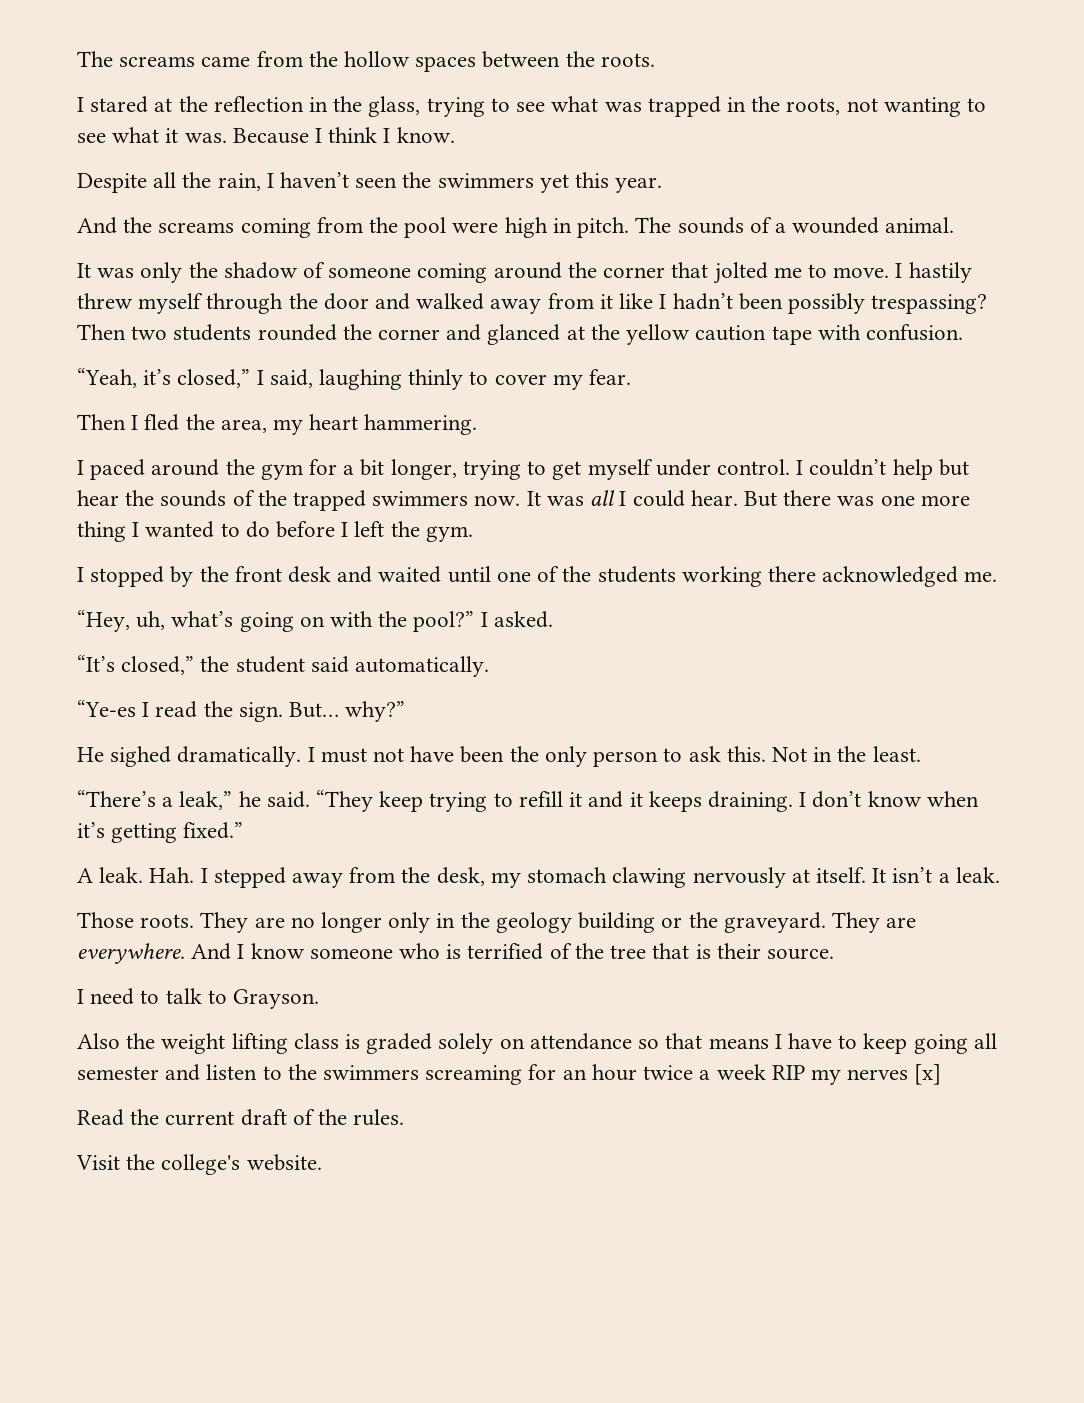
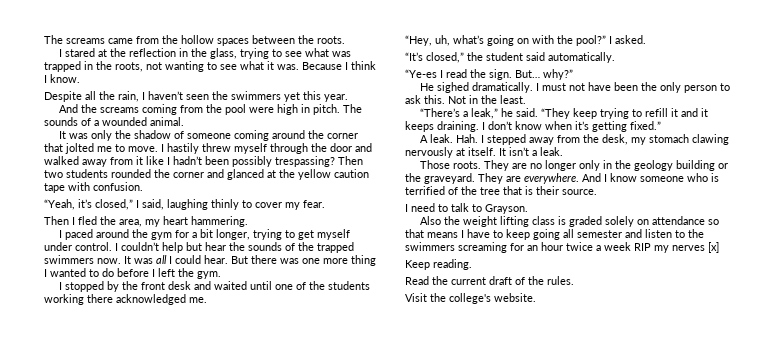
+ Keep reading.

